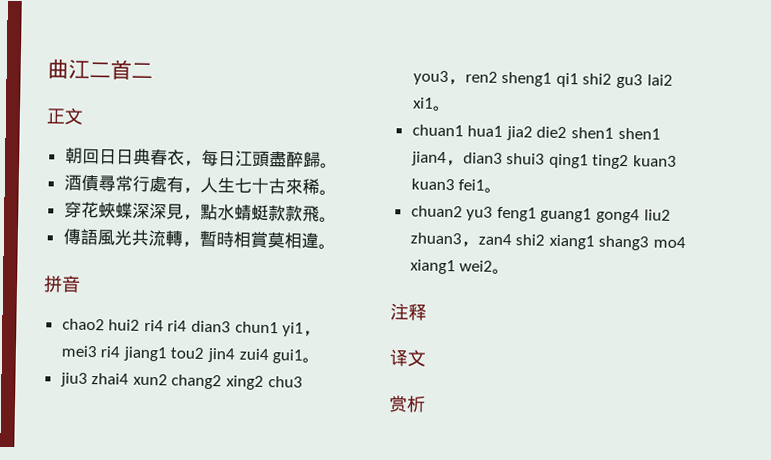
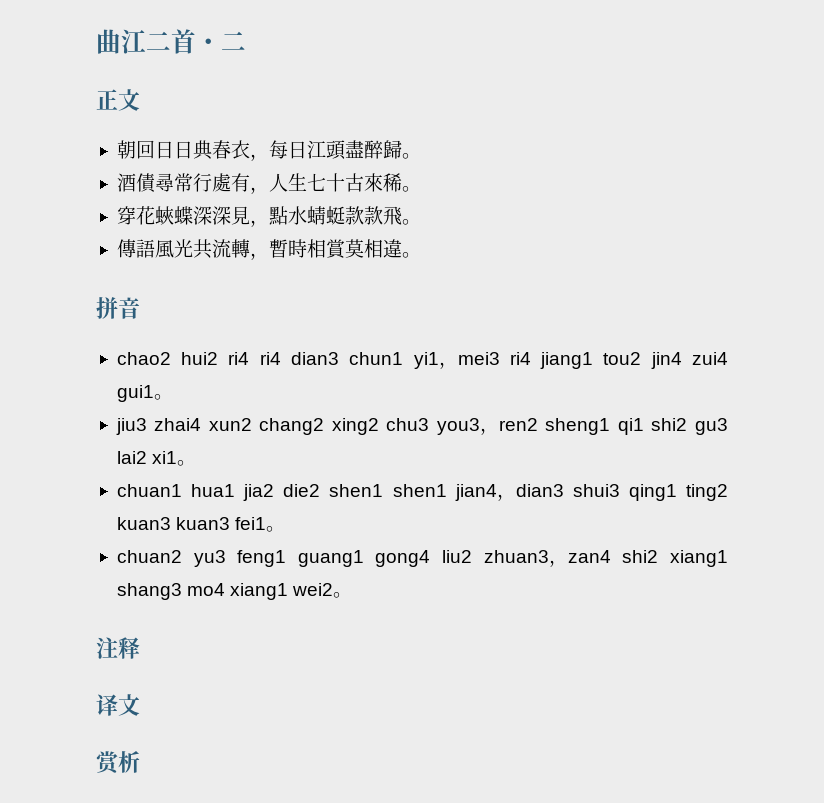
- 曲江二首二
+ 曲江二首・二

